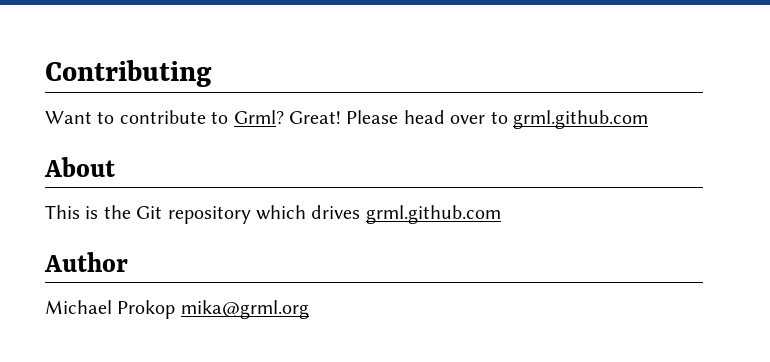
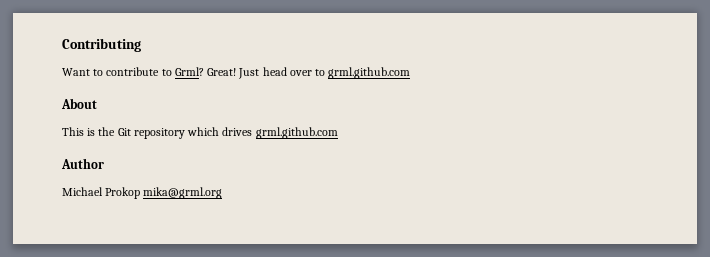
- Please head over to grml.github.com
+ Just head over to grml.github.com

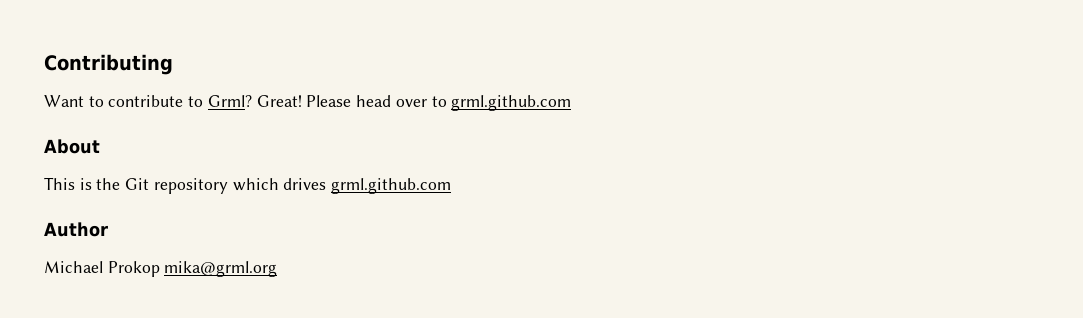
- Just head over to grml.github.com
+ Please head over to grml.github.com

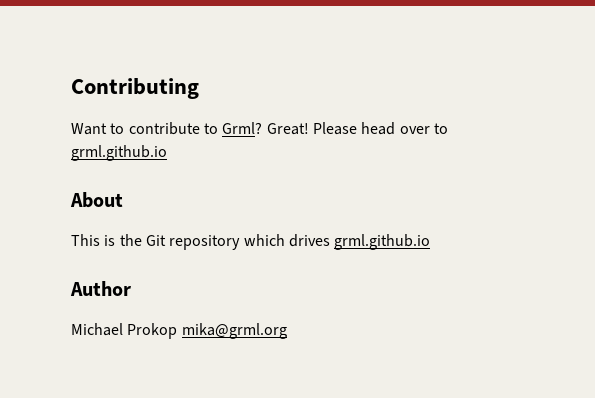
- Please head over to grml.github.com
+ Please head over to grml.github.io
- This is the Git repository which drives grml.github.com
+ This is the Git repository which drives grml.github.io

